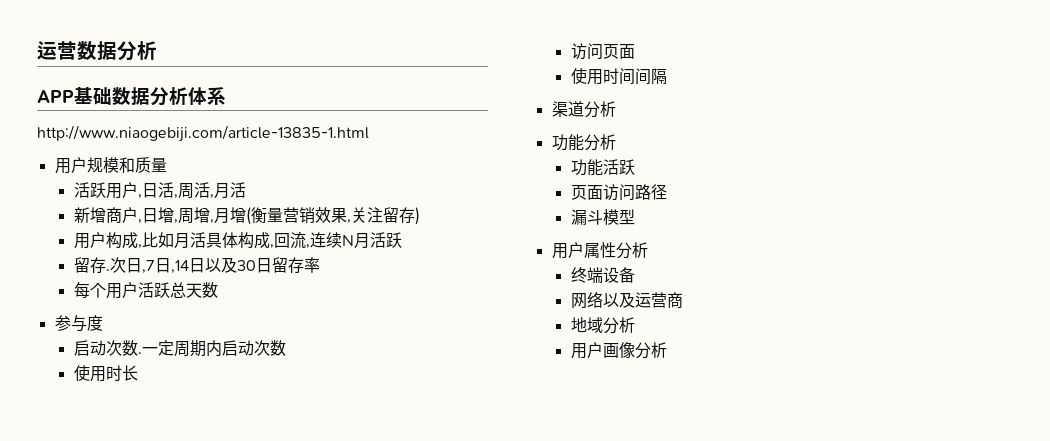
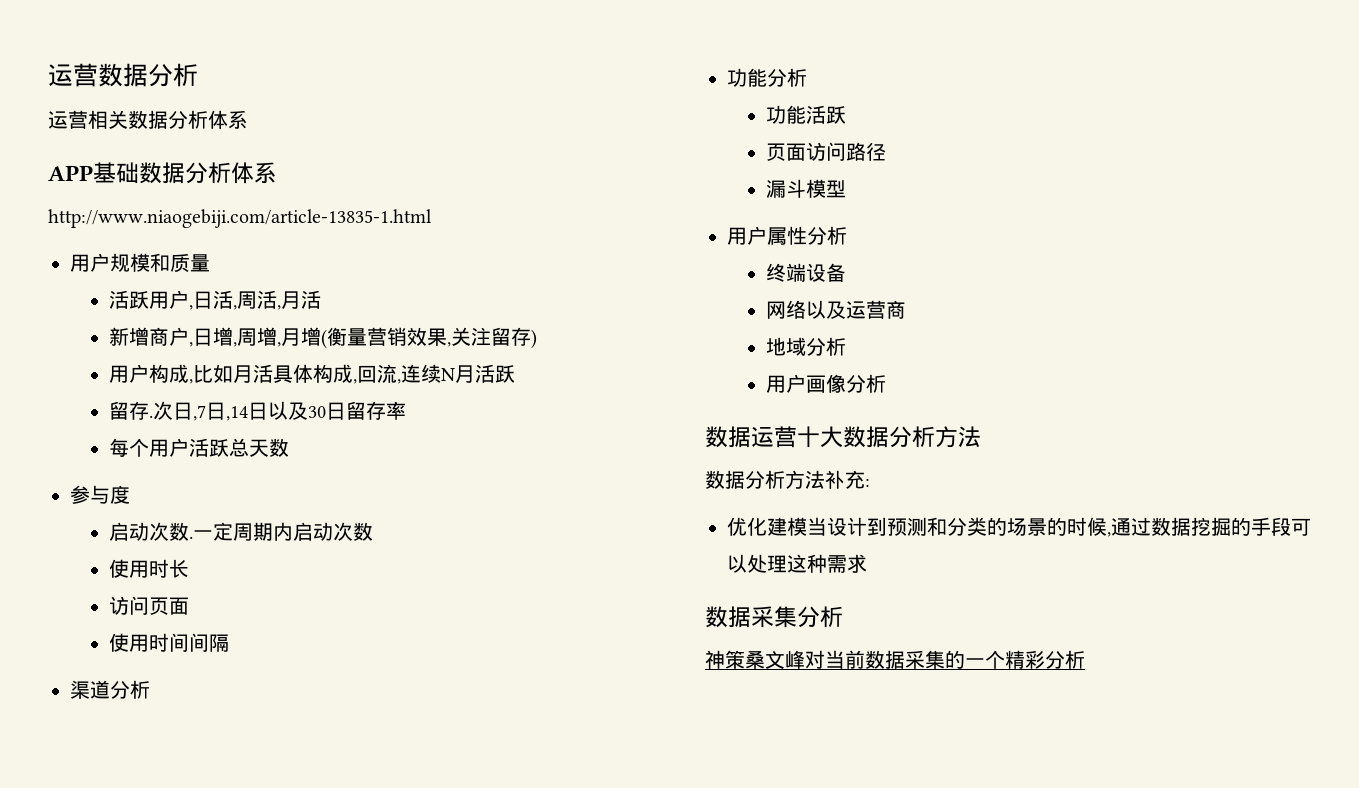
+ 运营相关数据分析体系
+ 数据运营十大数据分析方法
+ 数据分析方法补充:
+ 优化建模当设计到预测和分类的场景的时候,通过数据挖掘的手段可以处理这种需求
+ 数据采集分析
+ 神策桑文峰对当前数据采集的一个精彩分析

